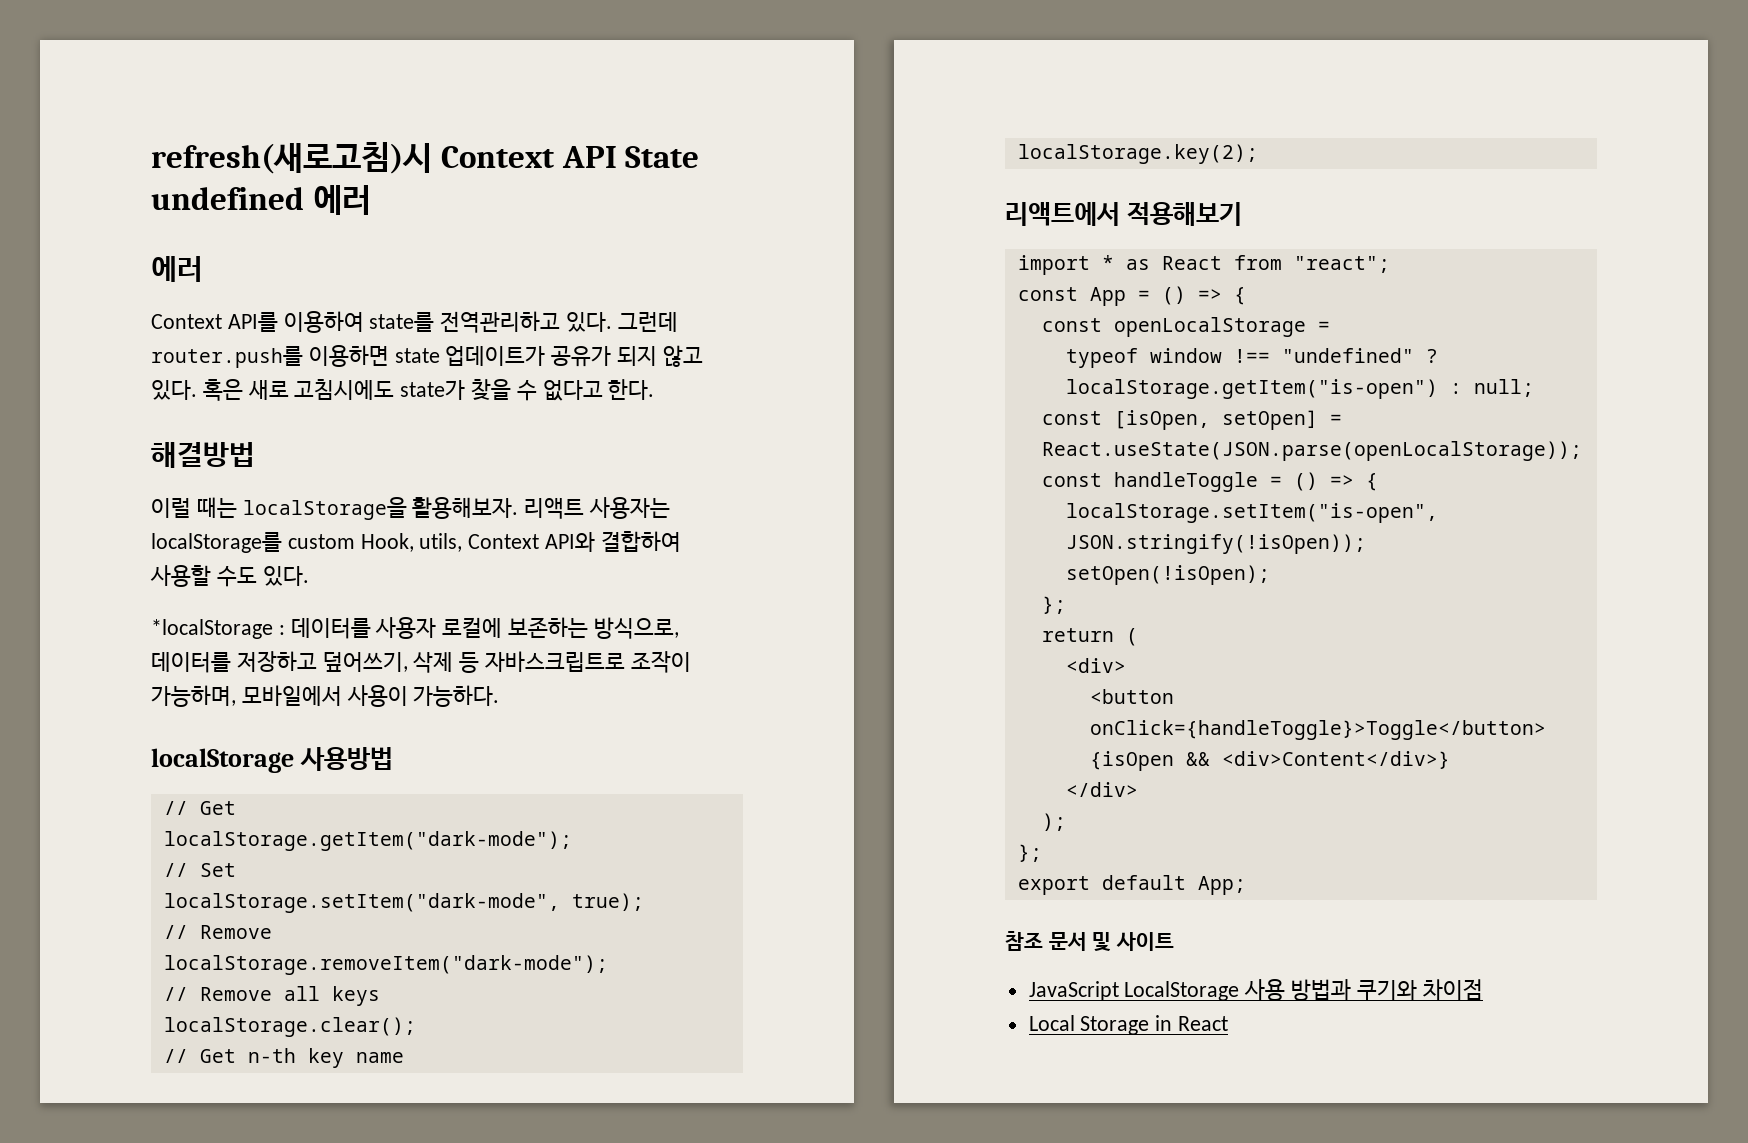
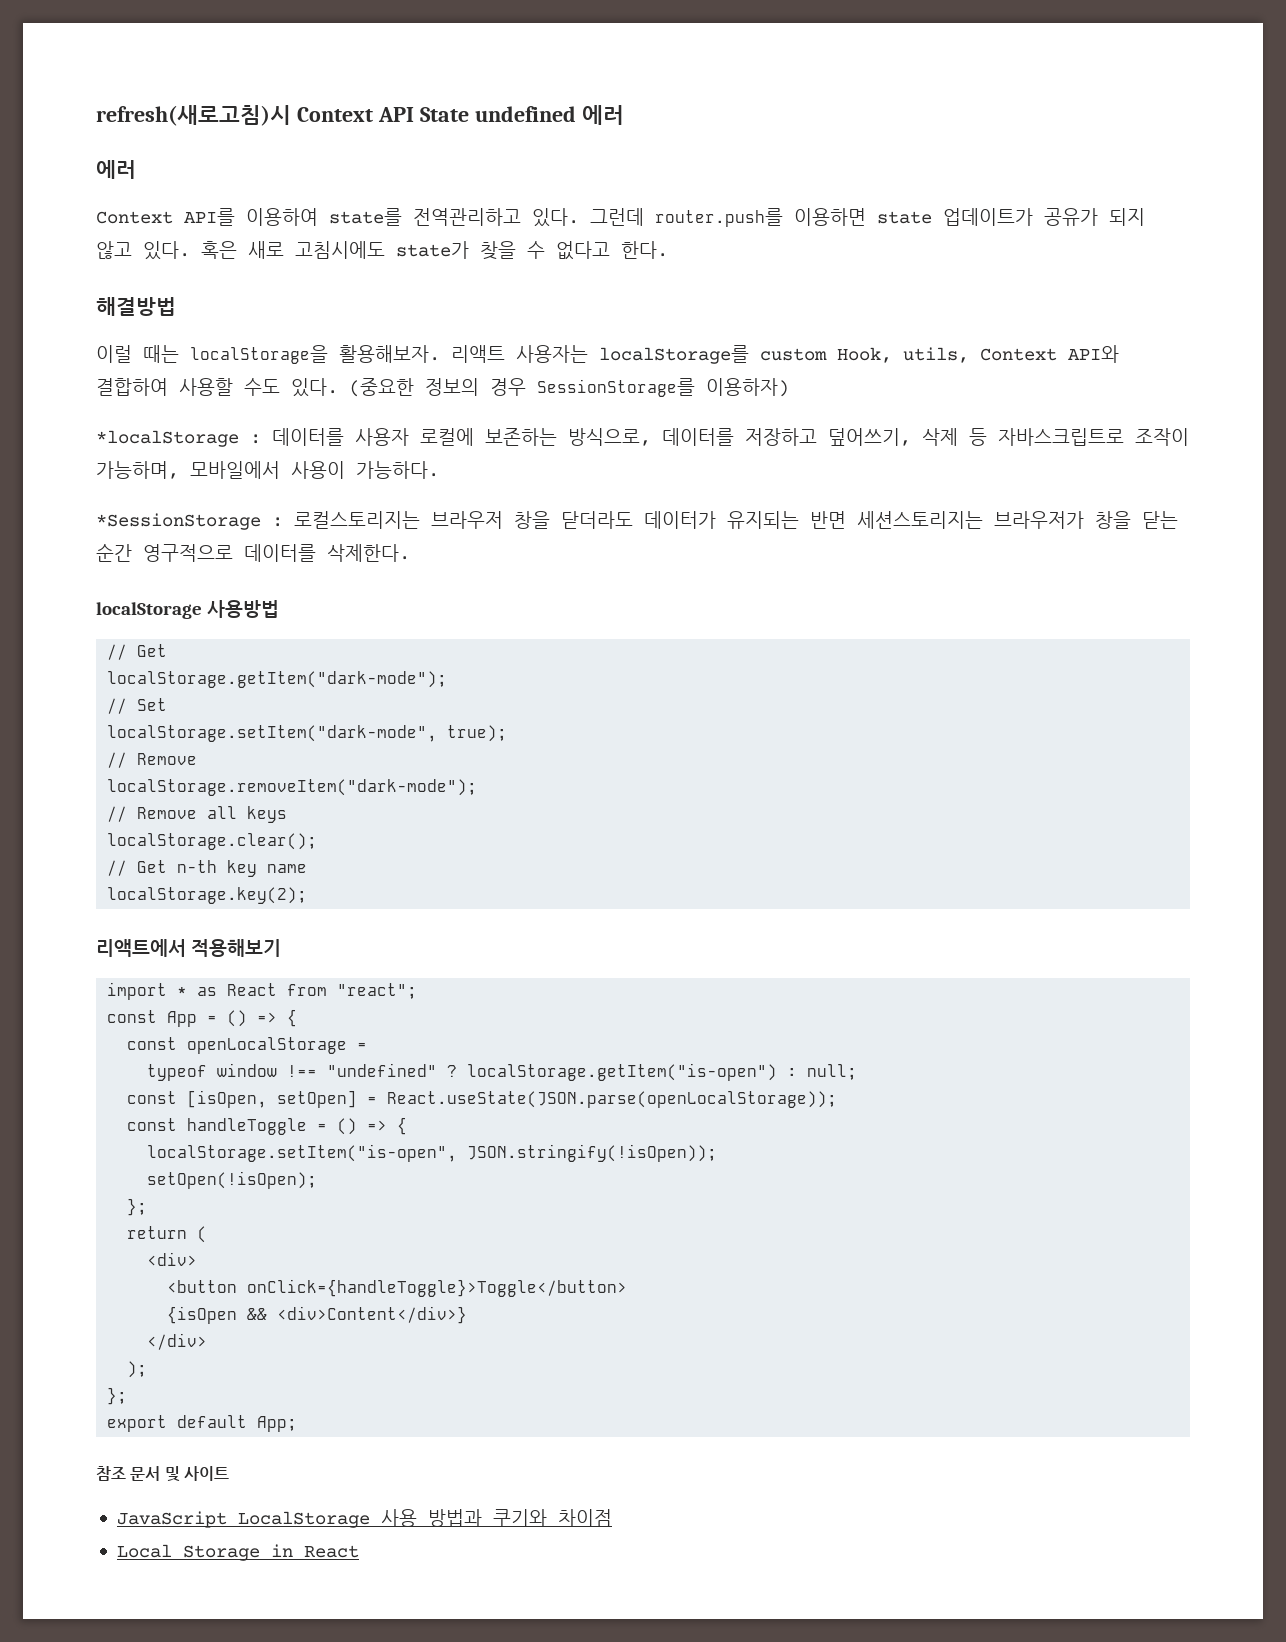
+ (중요한 정보의 경우 SessionStorage를 이용하자)
+ *SessionStorage : 로컬스토리지는 브라우저 창을 닫더라도 데이터가 유지되는 반면 세션스토리지는 브라우저가 창을 닫는 순간 영구적으로 데이터를 삭제한다.

